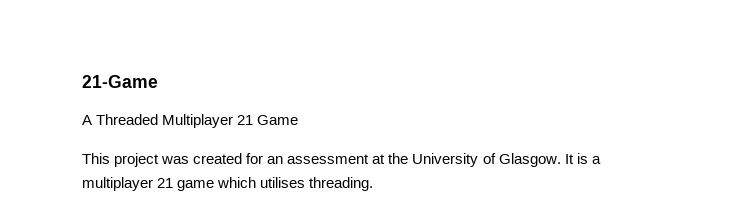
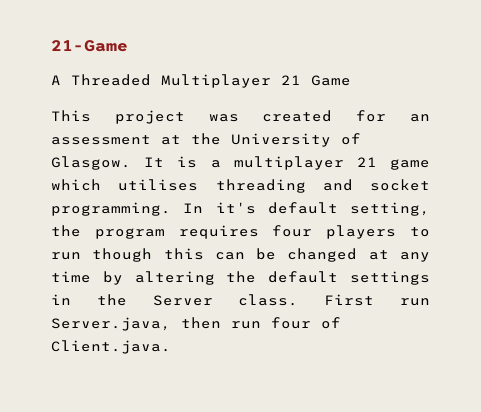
- It is a multiplayer 21 game which utilises threading.
+ It is a multiplayer 21 game which utilises threading and socket programming. In it's default setting, the program requires four players to run though this can be changed at any time by altering the default settings in the Server class. First run Server.java, then run four of Client.java.

